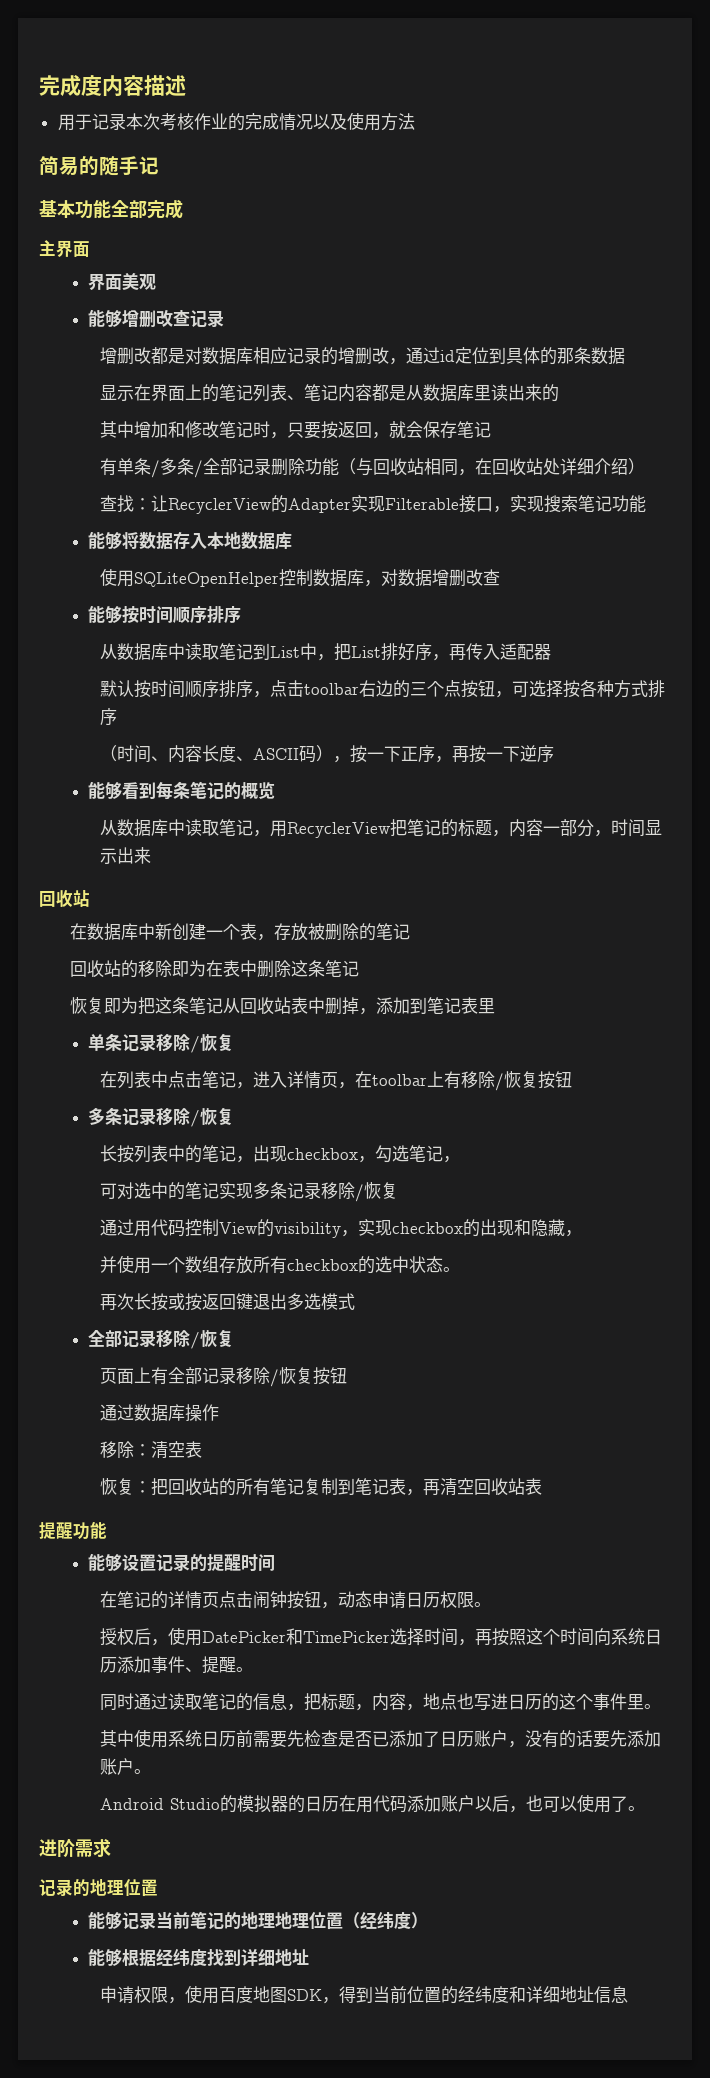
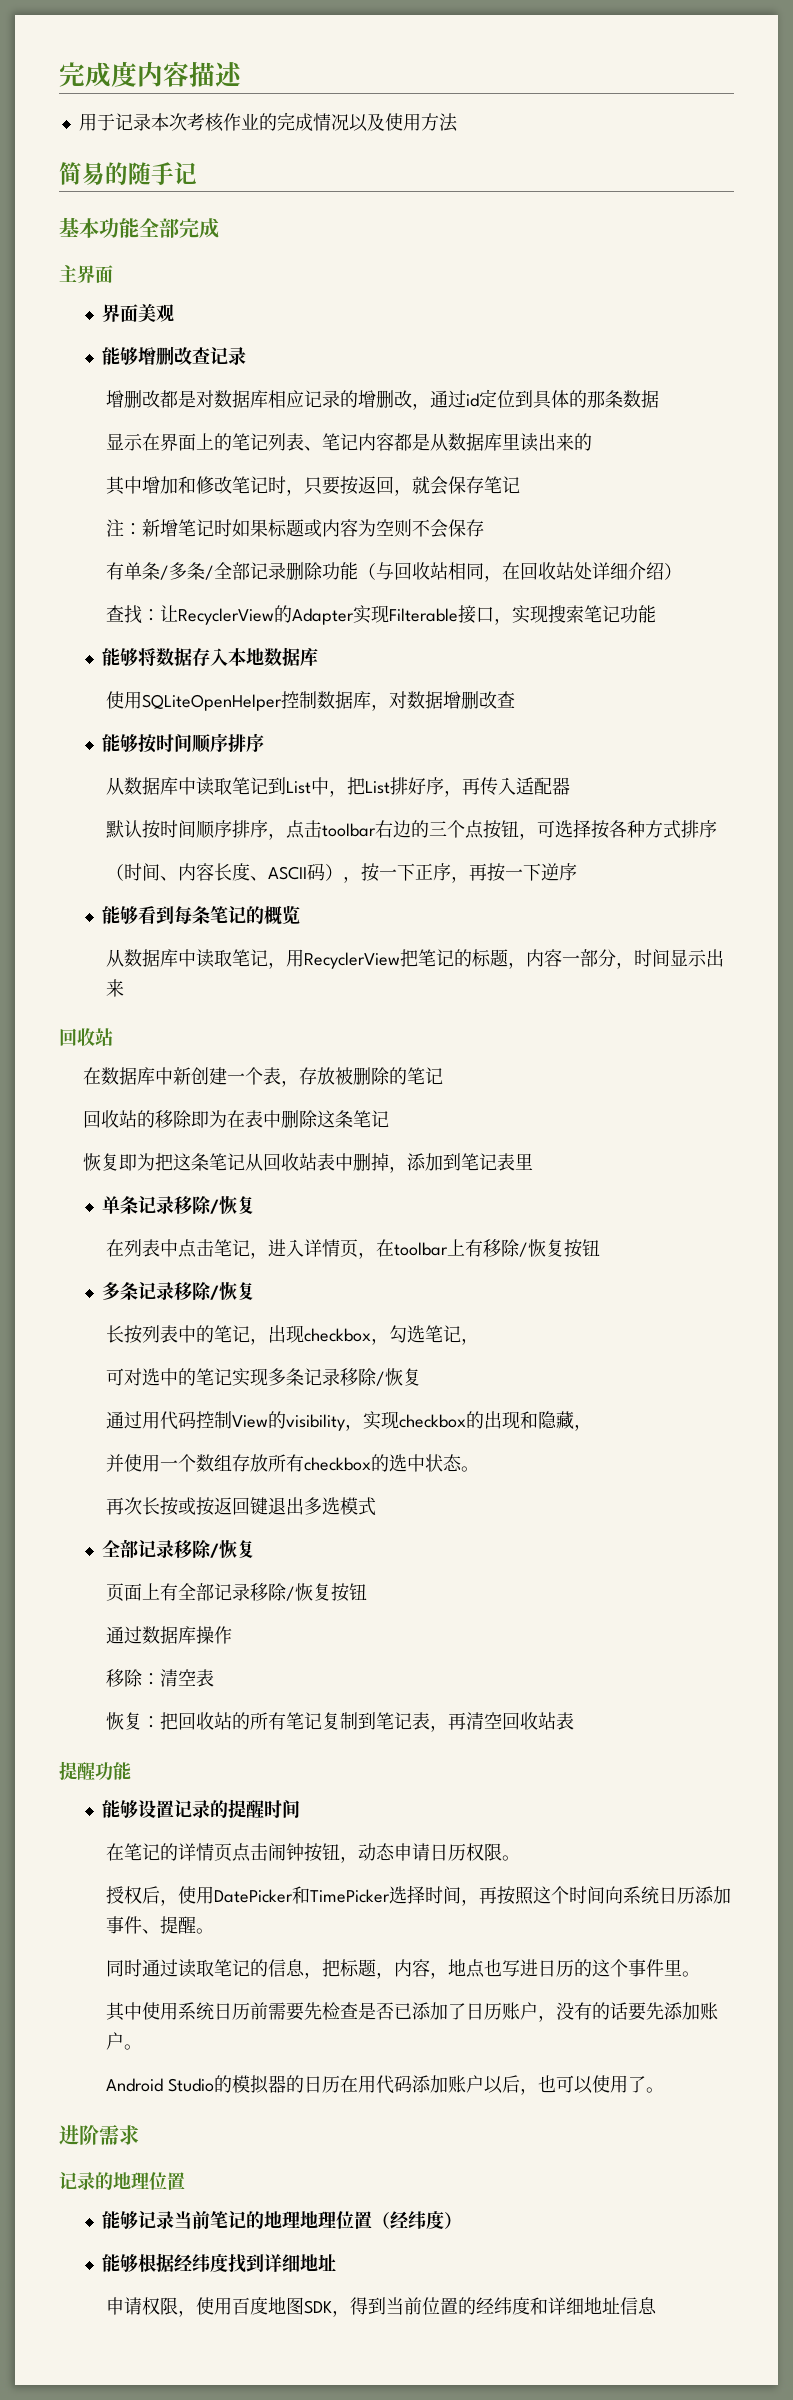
+ 注：新增笔记时如果标题或内容为空则不会保存

